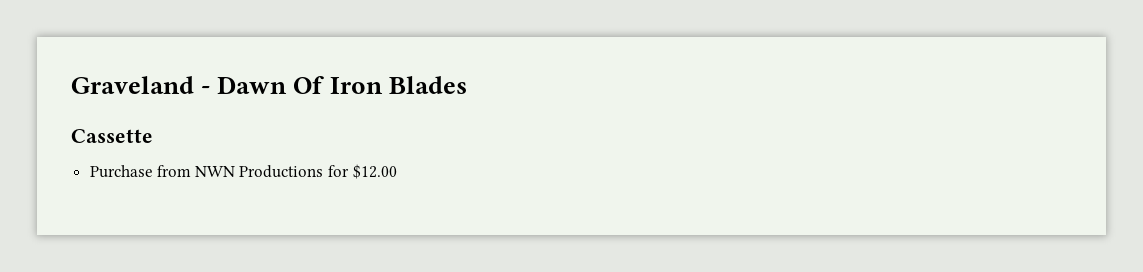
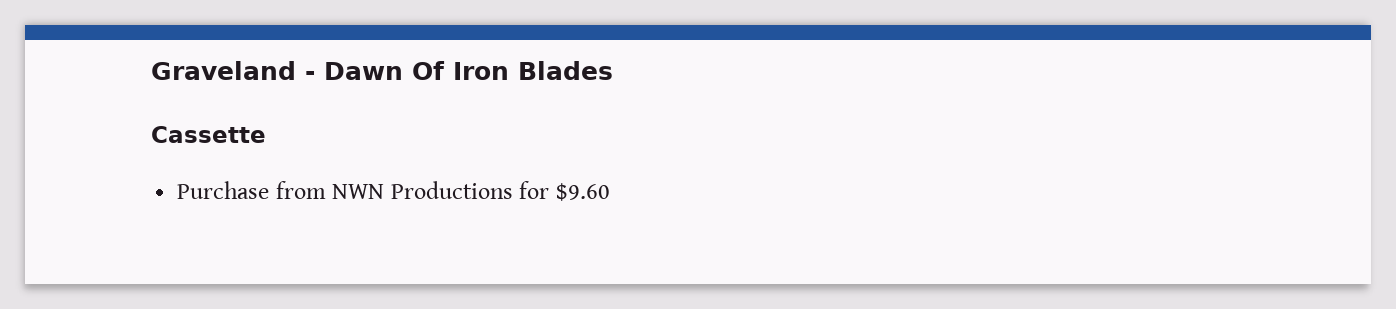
- Purchase from NWN Productions for $12.00
+ Purchase from NWN Productions for $9.60

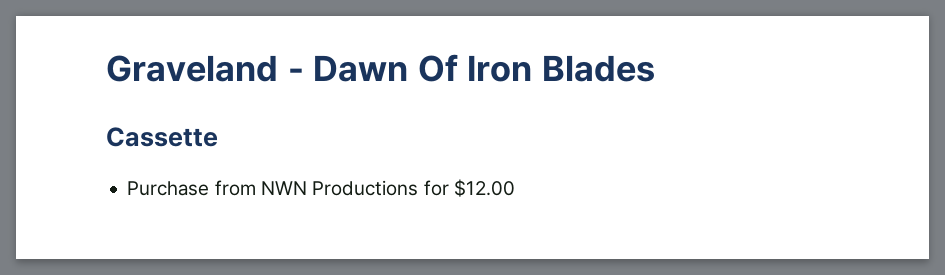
- Purchase from NWN Productions for $9.60
+ Purchase from NWN Productions for $12.00

